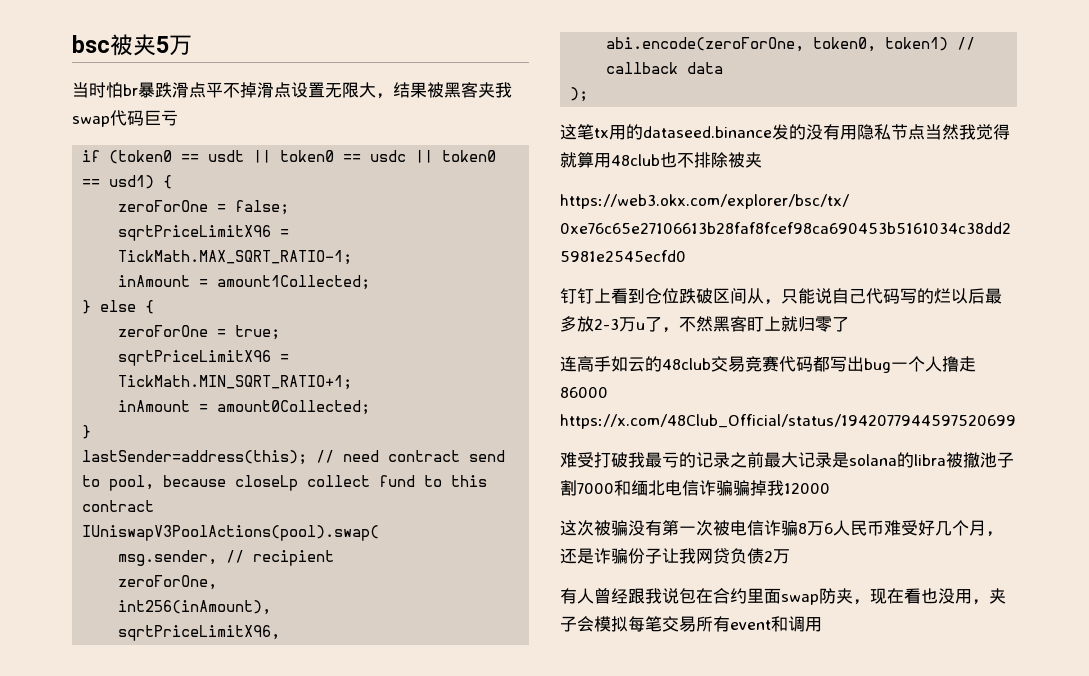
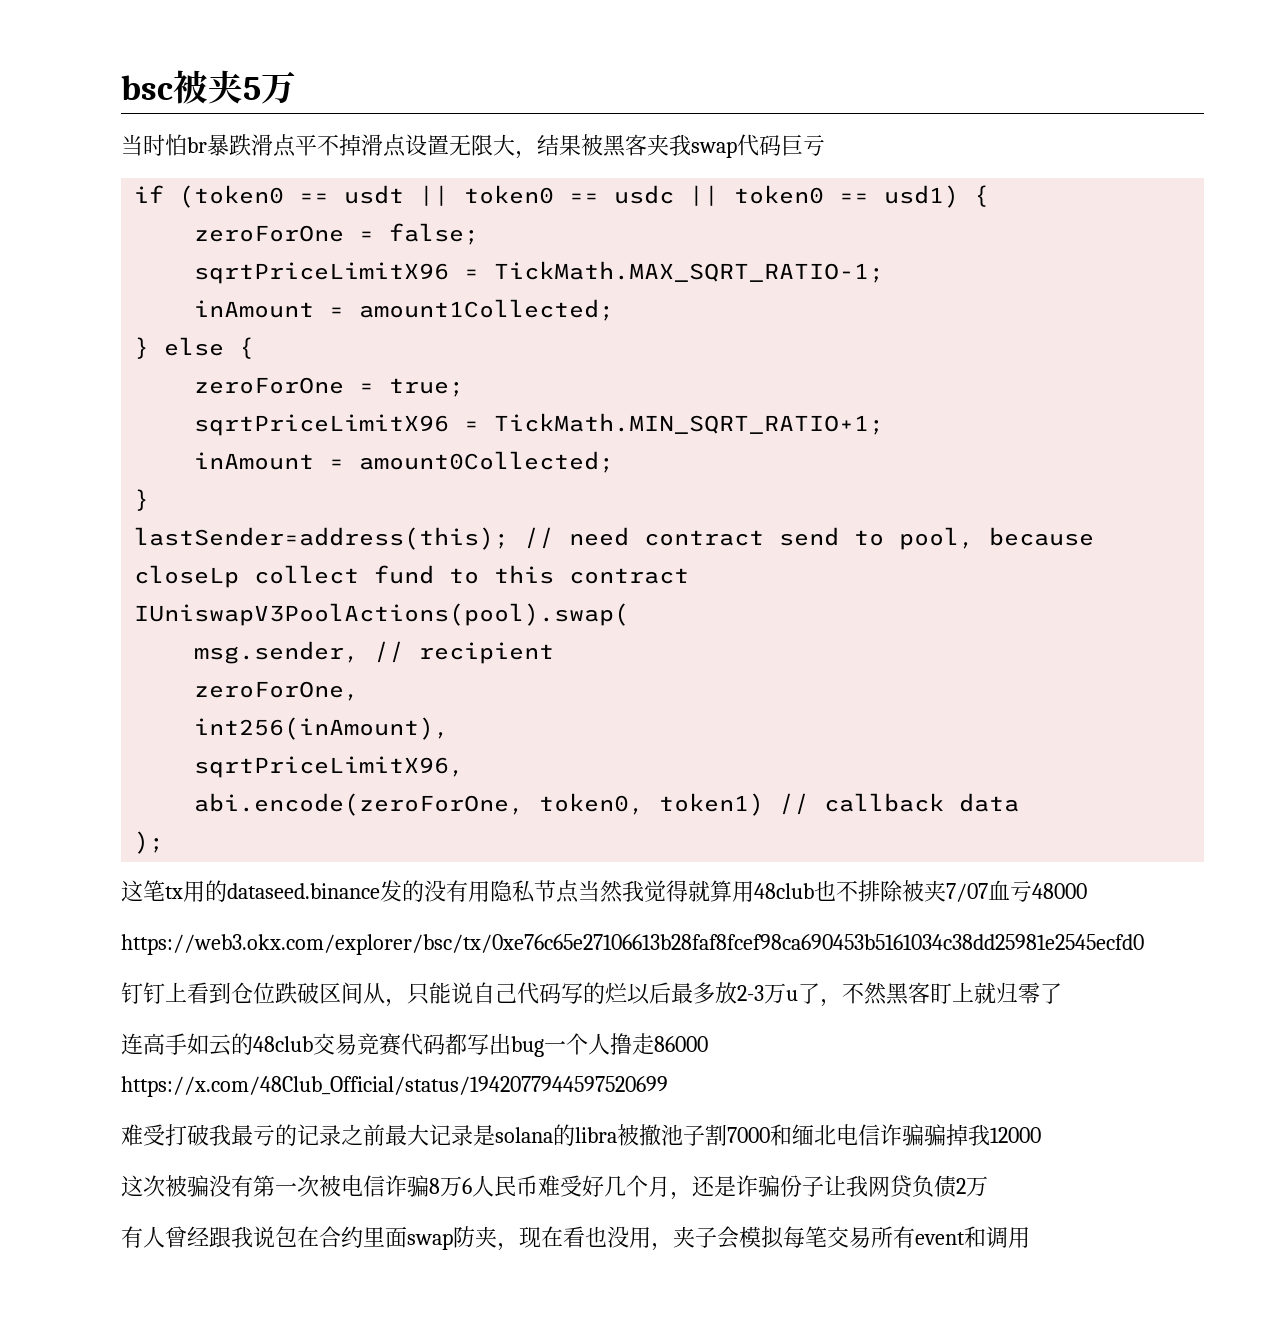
- 这笔tx用的dataseed.binance发的没有用隐私节点当然我觉得就算用48club也不排除被夹
+ 这笔tx用的dataseed.binance发的没有用隐私节点当然我觉得就算用48club也不排除被夹7/07血亏48000

